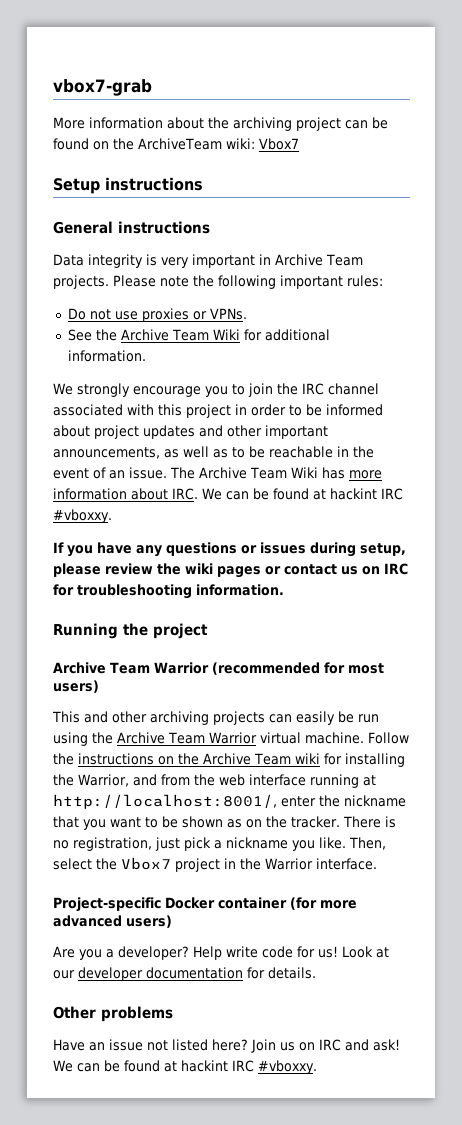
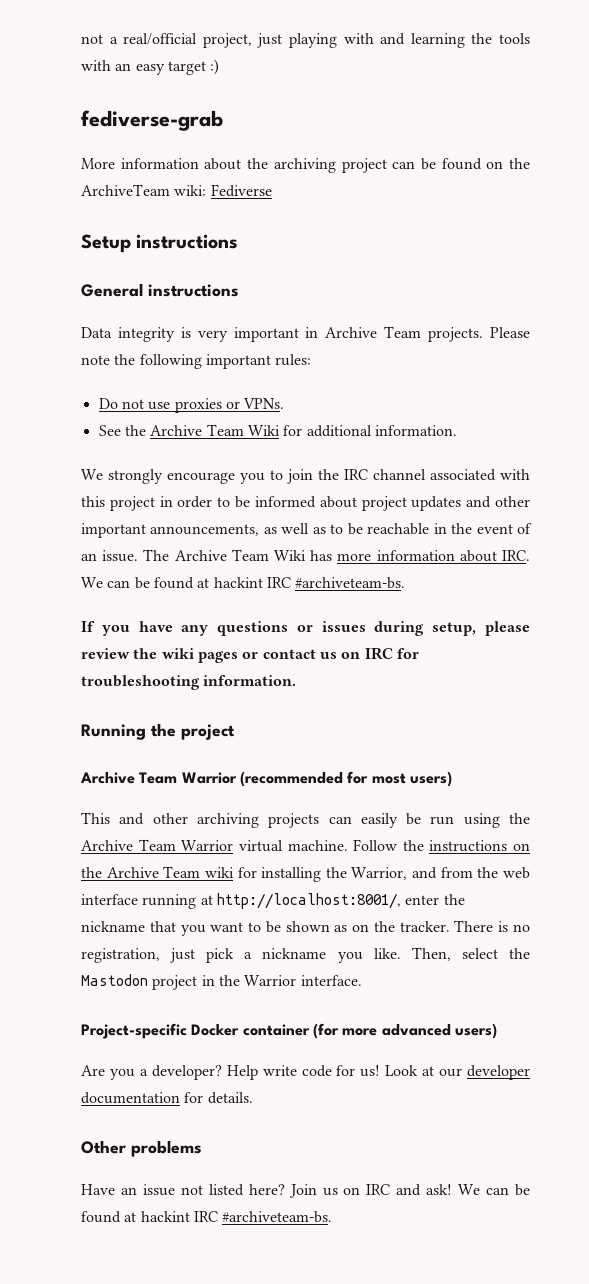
- vbox7-grab
+ not a real/official project, just playing with and learning the tools with an easy target :)
+ fediverse-grab
- More information about the archiving project can be found on the ArchiveTeam wiki: Vbox7
+ More information about the archiving project can be found on the ArchiveTeam wiki: Fediverse
- The Archive Team Wiki has more information about IRC. We can be found at hackint IRC #vboxxy.
+ The Archive Team Wiki has more information about IRC. We can be found at hackint IRC #archiveteam-bs.
- Then, select the Vbox7 project in the Warrior interface.
+ Then, select the Mastodon project in the Warrior interface.
- Join us on IRC and ask! We can be found at hackint IRC #vboxxy.
+ Join us on IRC and ask! We can be found at hackint IRC #archiveteam-bs.

